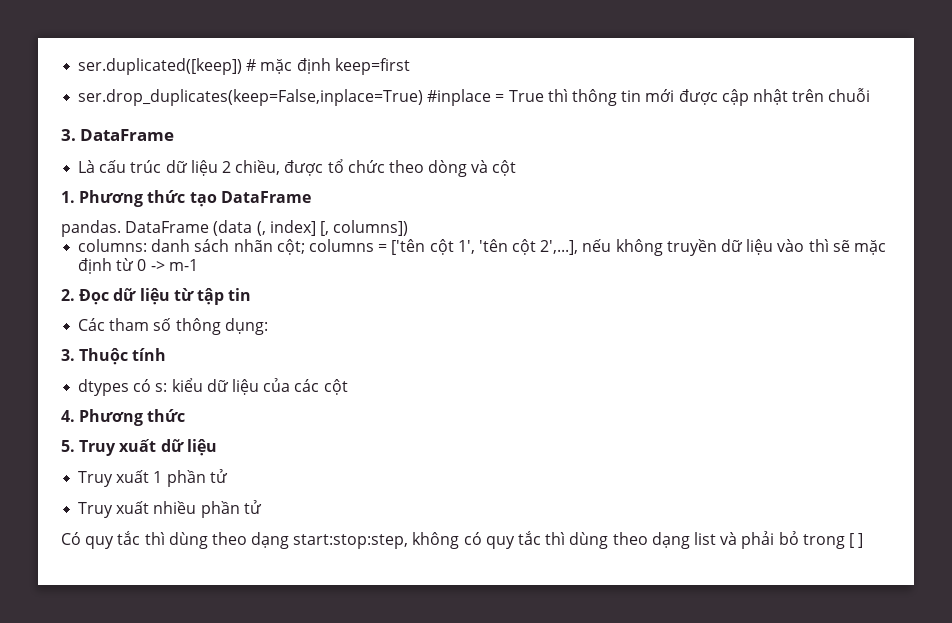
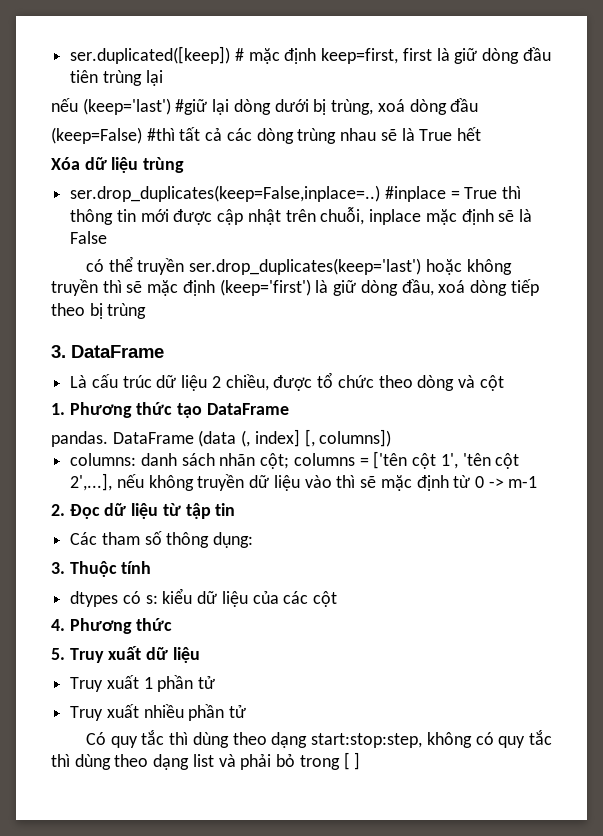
- ser.duplicated([keep]) # mặc định keep=first
- ser.drop_duplicates(keep=False,inplace=True) #inplace = True thì thông tin mới được cập nhật trên chuỗi
+ ser.duplicated([keep]) # mặc định keep=first, first là giữ dòng đầu tiên trùng lại
+ nếu (keep='last') #giữ lại dòng dưới bị trùng, xoá dòng đầu
+ (keep=False) #thì tất cả các dòng trùng nhau sẽ là True hết
+ Xóa dữ liệu trùng
+ ser.drop_duplicates(keep=False,inplace=..) #inplace = True thì thông tin mới được cập nhật trên chuỗi, inplace mặc định sẽ là False
+ có thể truyền ser.drop_duplicates(keep='last') hoặc không truyền thì sẽ mặc định (keep='first') là giữ dòng đầu, xoá dòng tiếp theo bị trùng

